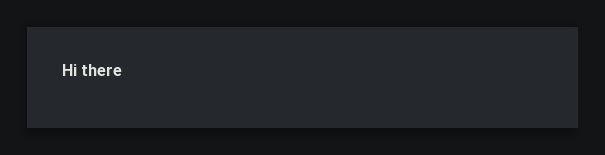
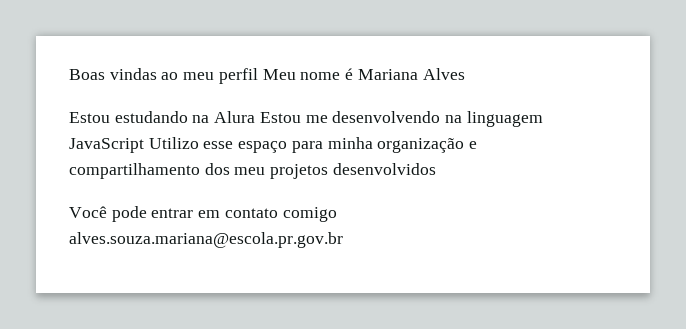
- Hi there
+ Boas vindas ao meu perfil Meu nome é Mariana Alves
+ Estou estudando na Alura Estou me desenvolvendo na linguagem JavaScript Utilizo esse espaço para minha organização e compartilhamento dos meu projetos desenvolvidos
+ Você pode entrar em contato comigo alves.souza.mariana@escola.pr.gov.br

